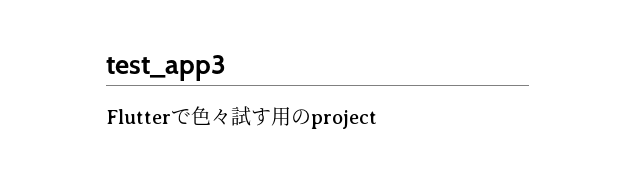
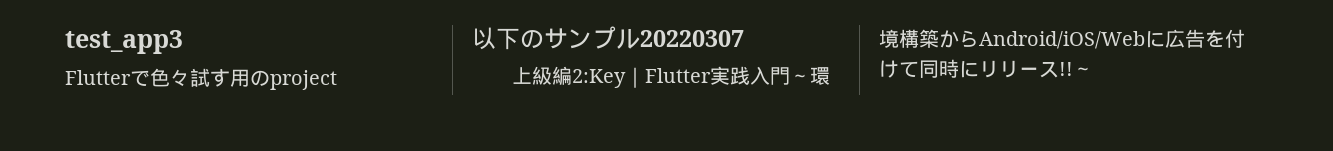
+ 以下のサンプル20220307
+ 上級編2:Key｜Flutter実践入門～環境構築からAndroid/iOS/Webに広告を付けて同時にリリース!!～

